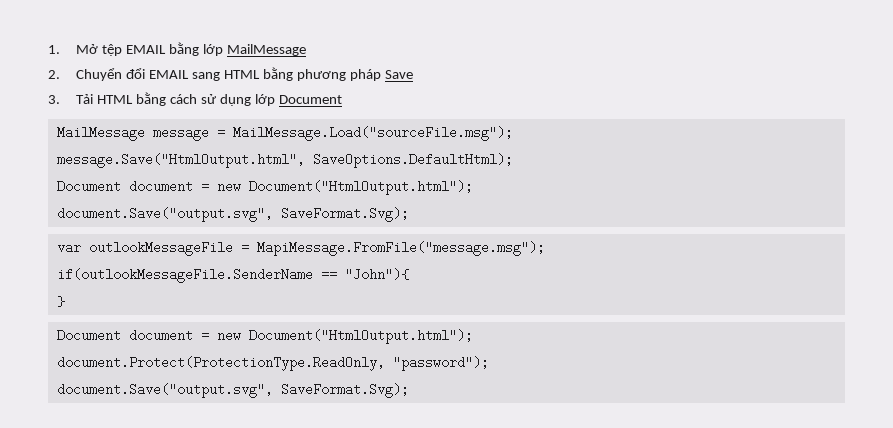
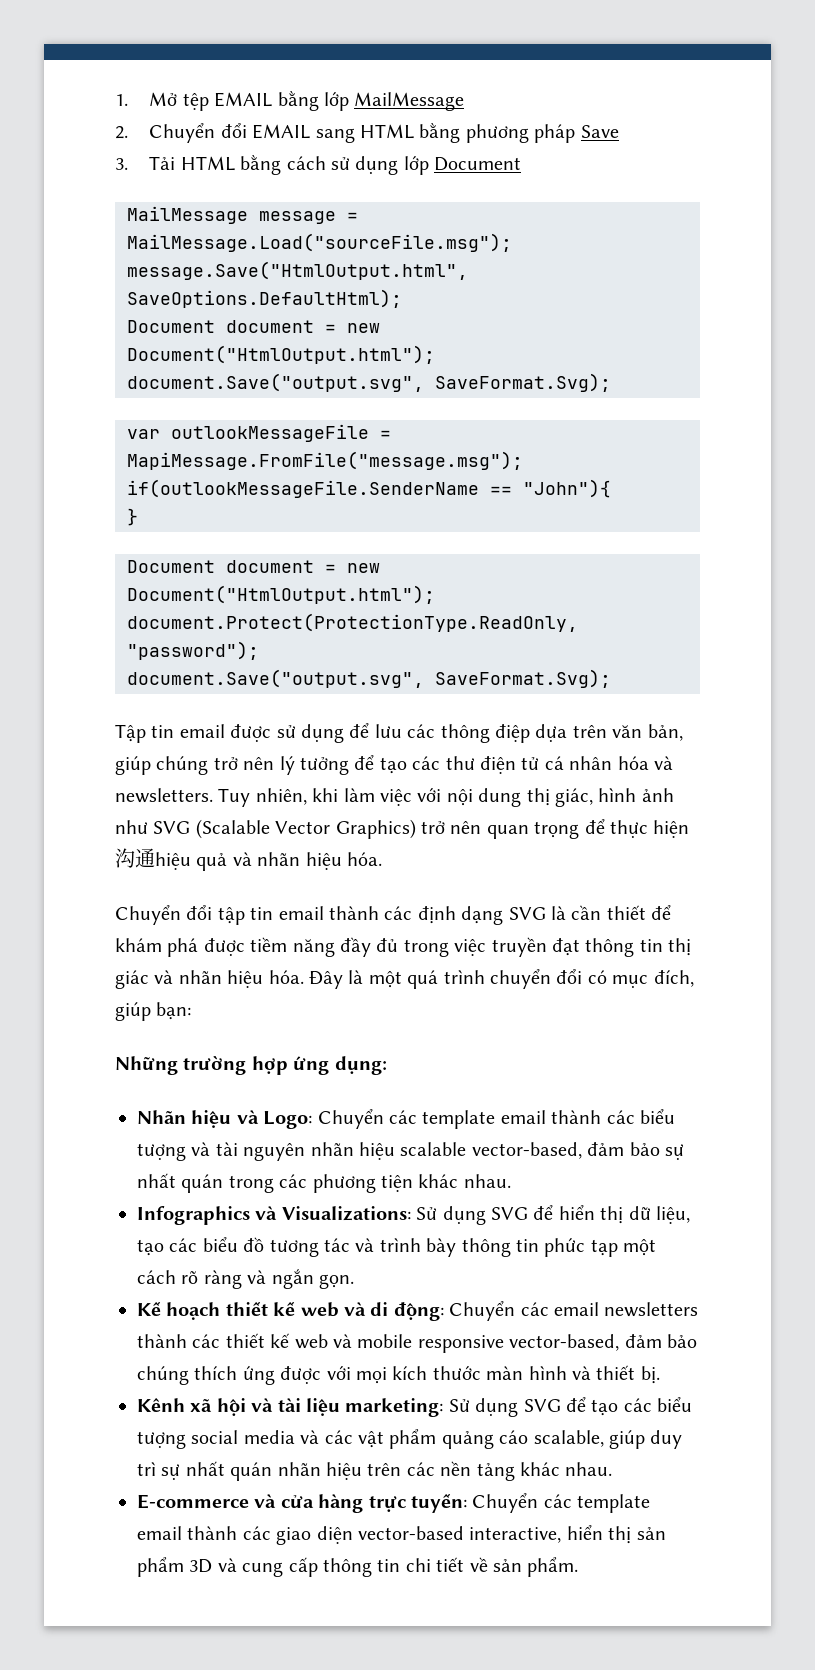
+ Tập tin email được sử dụng để lưu các thông điệp dựa trên văn bản, giúp chúng trở nên lý tưởng để tạo các thư điện tử cá nhân hóa và newsletters. Tuy nhiên, khi làm việc với nội dung thị giác, hình ảnh như SVG (Scalable Vector Graphics) trở nên quan trọng để thực hiện沟通hiệu quả và nhãn hiệu hóa.
+ Chuyển đổi tập tin email thành các định dạng SVG là cần thiết để khám phá được tiềm năng đầy đủ trong việc truyền đạt thông tin thị giác và nhãn hiệu hóa. Đây là một quá trình chuyển đổi có mục đích, giúp bạn:
+ Những trường hợp ứng dụng:
+ Nhãn hiệu và Logo: Chuyển các template email thành các biểu tượng và tài nguyên nhãn hiệu scalable vector-based, đảm bảo sự nhất quán trong các phương tiện khác nhau.
+ Infographics và Visualizations: Sử dụng SVG để hiển thị dữ liệu, tạo các biểu đồ tương tác và trình bày thông tin phức tạp một cách rõ ràng và ngắn gọn.
+ Kế hoạch thiết kế web và di động: Chuyển các email newsletters thành các thiết kế web và mobile responsive vector-based, đảm bảo chúng thích ứng được với mọi kích thước màn hình và thiết bị.
+ Kênh xã hội và tài liệu marketing: Sử dụng SVG để tạo các biểu tượng social media và các vật phẩm quảng cáo scalable, giúp duy trì sự nhất quán nhãn hiệu trên các nền tảng khác nhau.
+ E-commerce và cửa hàng trực tuyến: Chuyển các template email thành các giao diện vector-based interactive, hiển thị sản phẩm 3D và cung cấp thông tin chi tiết về sản phẩm.

